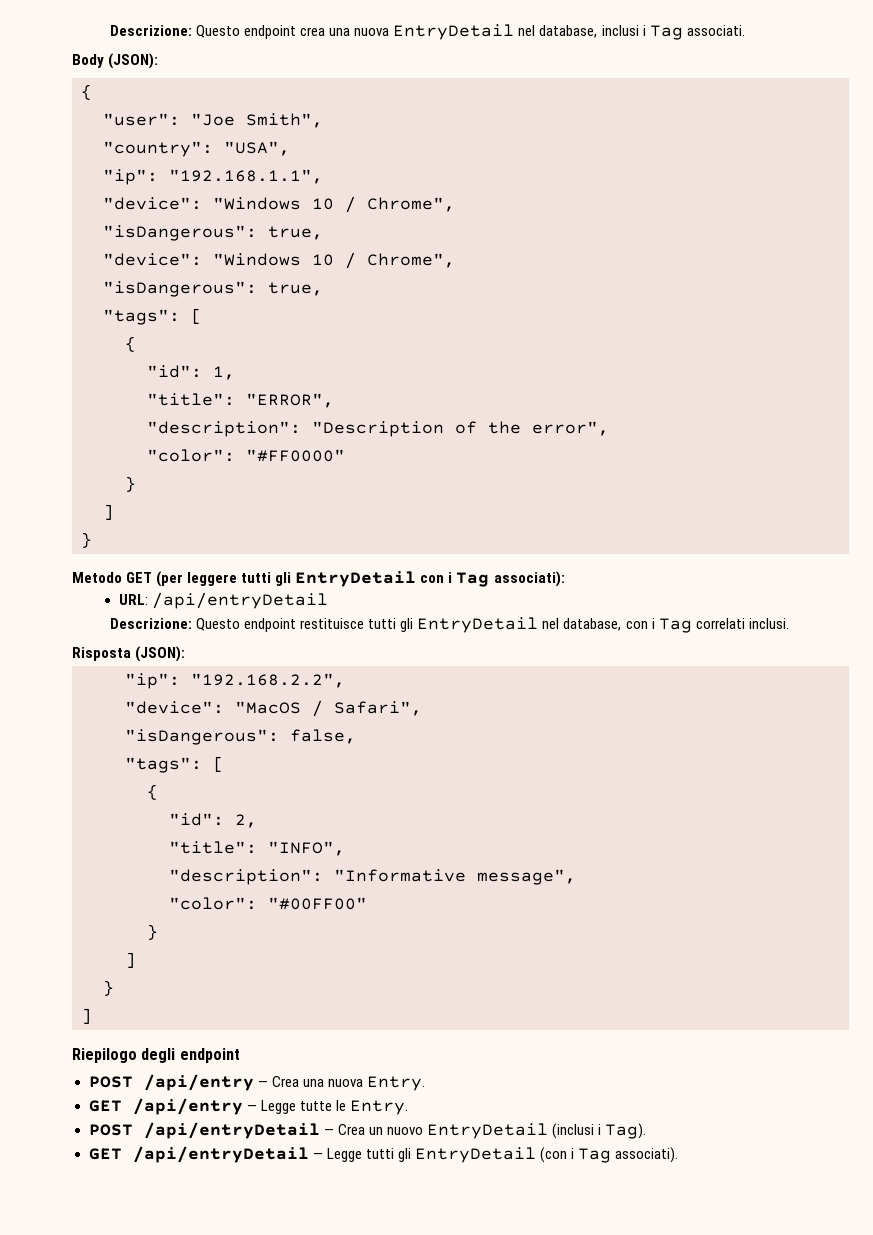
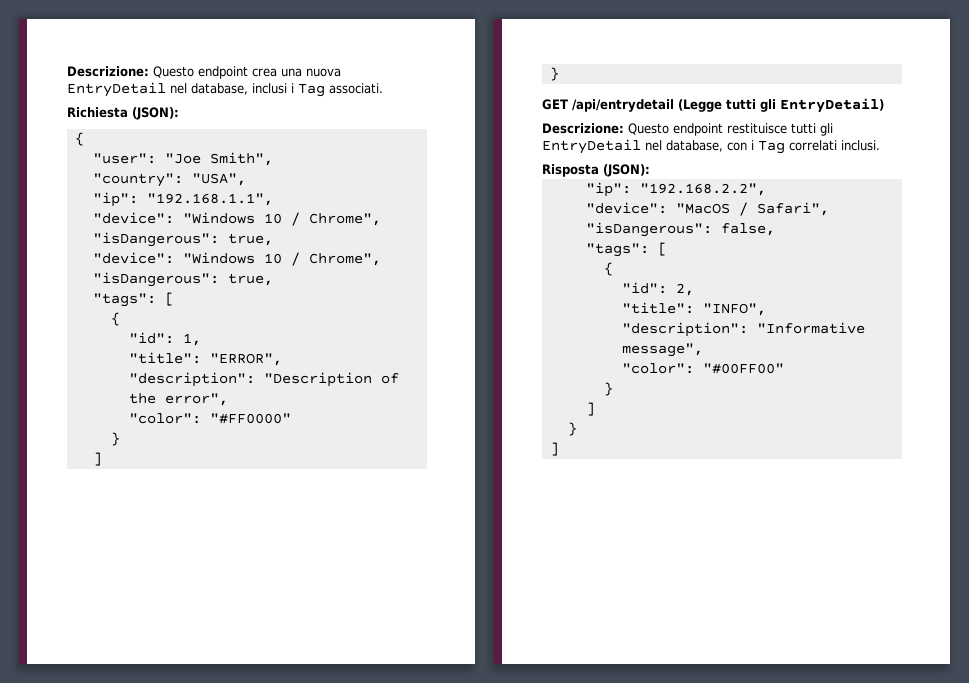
- Body (JSON):
+ Richiesta (JSON):
- Metodo GET (per leggere tutti gli EntryDetail con i Tag associati):
- URL: /api/entryDetail
+ GET /api/entrydetail (Legge tutti gli EntryDetail)
- Riepilogo degli endpoint
- POST /api/entry — Crea una nuova Entry.
- GET /api/entry — Legge tutte le Entry.
- POST /api/entryDetail — Crea un nuovo EntryDetail (inclusi i Tag).
- GET /api/entryDetail — Legge tutti gli EntryDetail (con i Tag associati).

